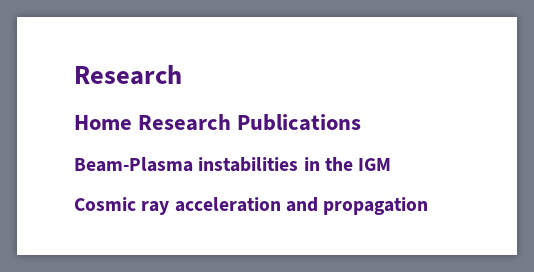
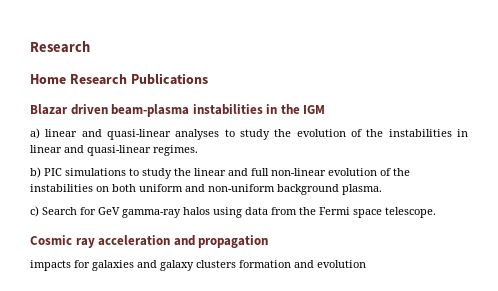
- Beam-Plasma instabilities in the IGM
+ Blazar driven beam-plasma instabilities in the IGM
+ a) linear and quasi-linear analyses to study the evolution of the instabilities in linear and quasi-linear regimes.
+ b) PIC simulations to study the linear and full non-linear evolution of the instabilities on both uniform and non-uniform background plasma.
+ c) Search for GeV gamma-ray halos using data from the Fermi space telescope.
+ impacts for galaxies and galaxy clusters formation and evolution

